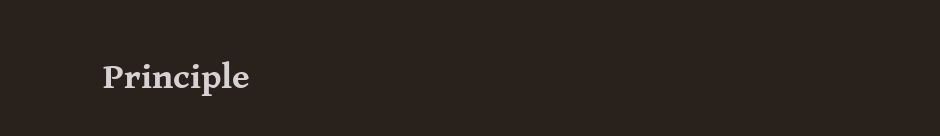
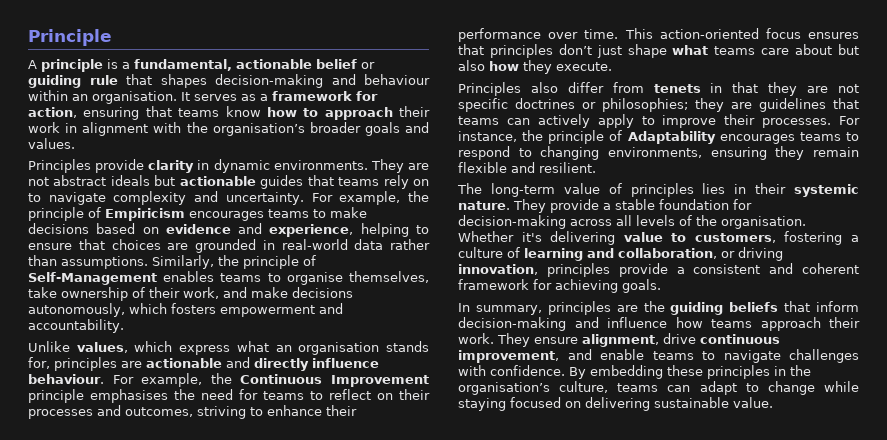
+ A principle is a fundamental, actionable belief or guiding rule that shapes decision-making and behaviour within an organisation. It serves as a framework for action, ensuring that teams know how to approach their work in alignment with the organisation’s broader goals and values.
+ Principles provide clarity in dynamic environments. They are not abstract ideals but actionable guides that teams rely on to navigate complexity and uncertainty. For example, the principle of Empiricism encourages teams to make decisions based on evidence and experience, helping to ensure that choices are grounded in real-world data rather than assumptions. Similarly, the principle of Self-Management enables teams to organise themselves, take ownership of their work, and make decisions autonomously, which fosters empowerment and accountability.
+ Unlike values, which express what an organisation stands for, principles are actionable and directly influence behaviour. For example, the Continuous Improvement principle emphasises the need for teams to reflect on their processes and outcomes, striving to enhance their performance over time. This action-oriented focus ensures that principles don’t just shape what teams care about but also how they execute.
+ Principles also differ from tenets in that they are not specific doctrines or philosophies; they are guidelines that teams can actively apply to improve their processes. For instance, the principle of Adaptability encourages teams to respond to changing environments, ensuring they remain flexible and resilient.
+ The long-term value of principles lies in their systemic nature. They provide a stable foundation for decision-making across all levels of the organisation. Whether it's delivering value to customers, fostering a culture of learning and collaboration, or driving innovation, principles provide a consistent and coherent framework for achieving goals.
+ In summary, principles are the guiding beliefs that inform decision-making and influence how teams approach their work. They ensure alignment, drive continuous improvement, and enable teams to navigate challenges with confidence. By embedding these principles in the organisation’s culture, teams can adapt to change while staying focused on delivering sustainable value.

